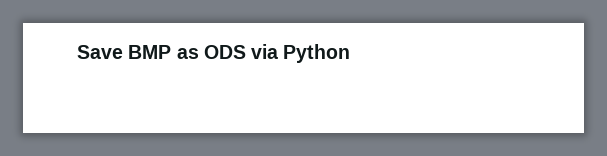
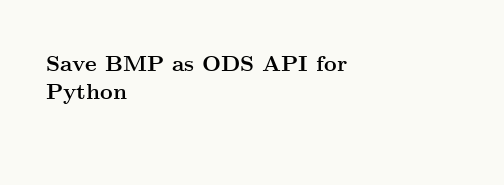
- Save BMP as ODS via Python
+ Save BMP as ODS API for Python

